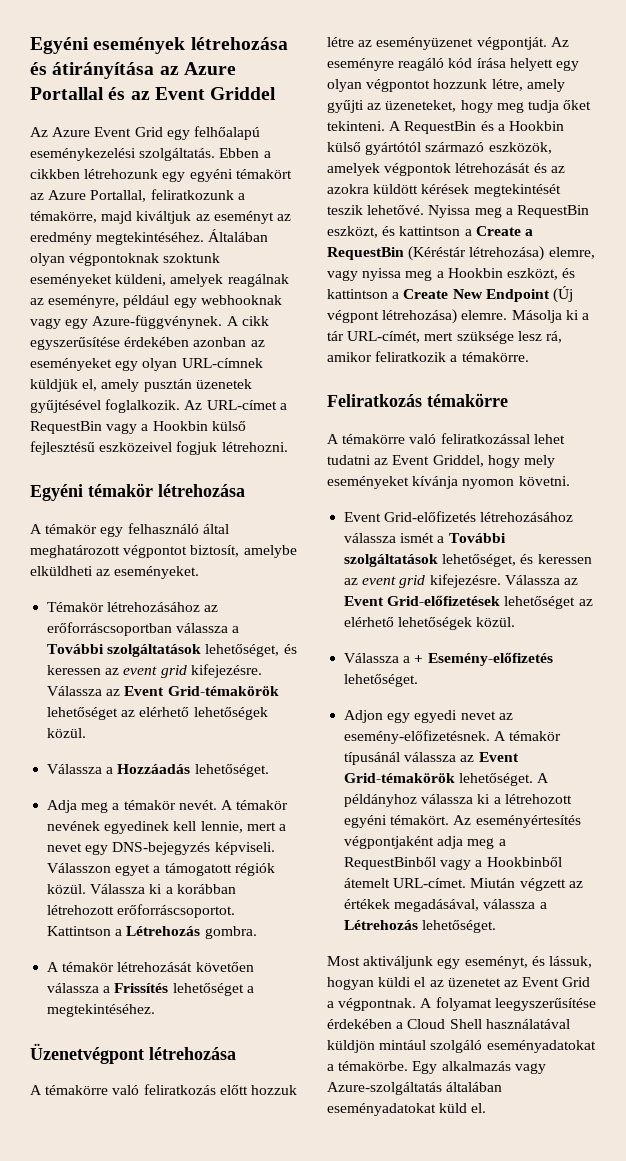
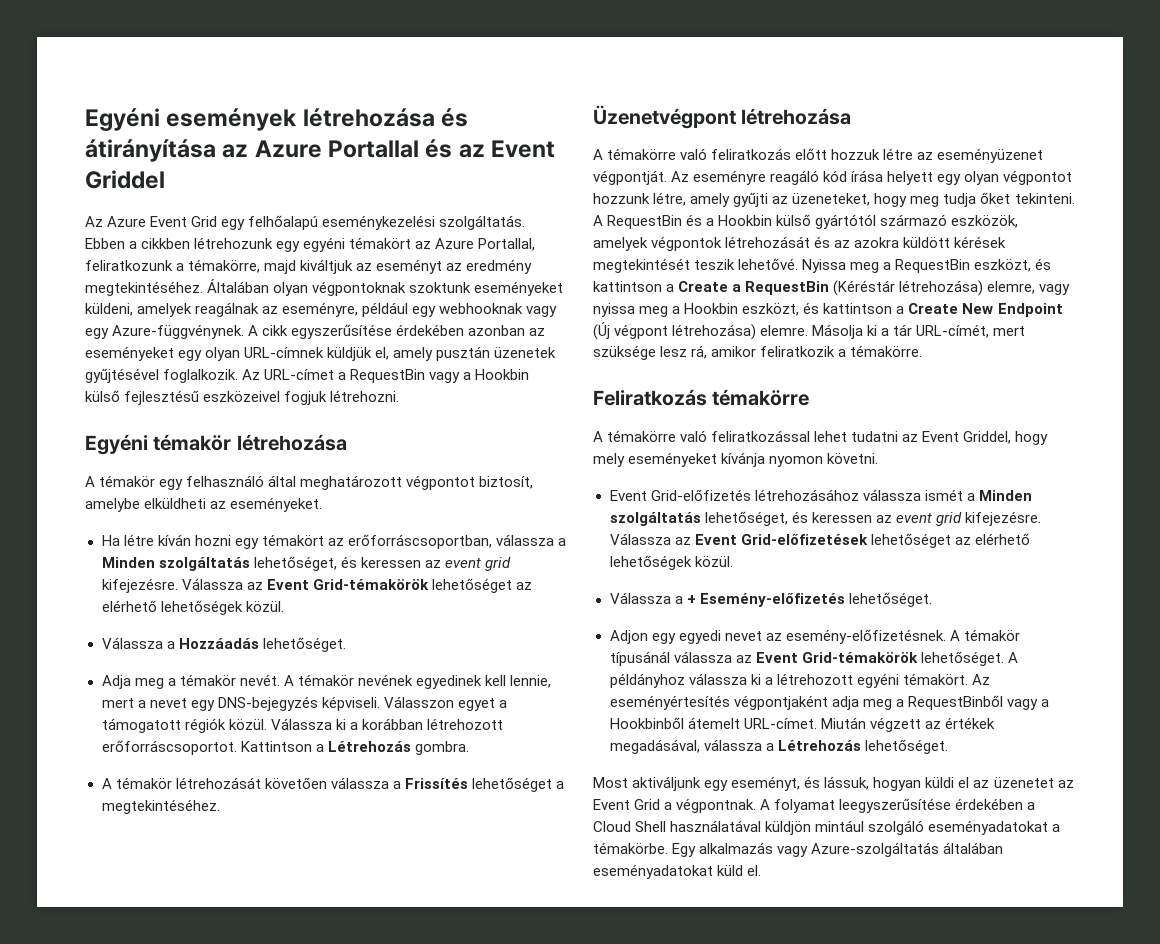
- Témakör létrehozásához az erőforráscsoportban válassza a További szolgáltatások lehetőséget, és keressen az event grid kifejezésre.
+ Ha létre kíván hozni egy témakört az erőforráscsoportban, válassza a Minden szolgáltatás lehetőséget, és keressen az event grid kifejezésre.
- Event Grid-előfizetés létrehozásához válassza ismét a További szolgáltatások lehetőséget, és keressen az event grid kifejezésre.
+ Event Grid-előfizetés létrehozásához válassza ismét a Minden szolgáltatás lehetőséget, és keressen az event grid kifejezésre.

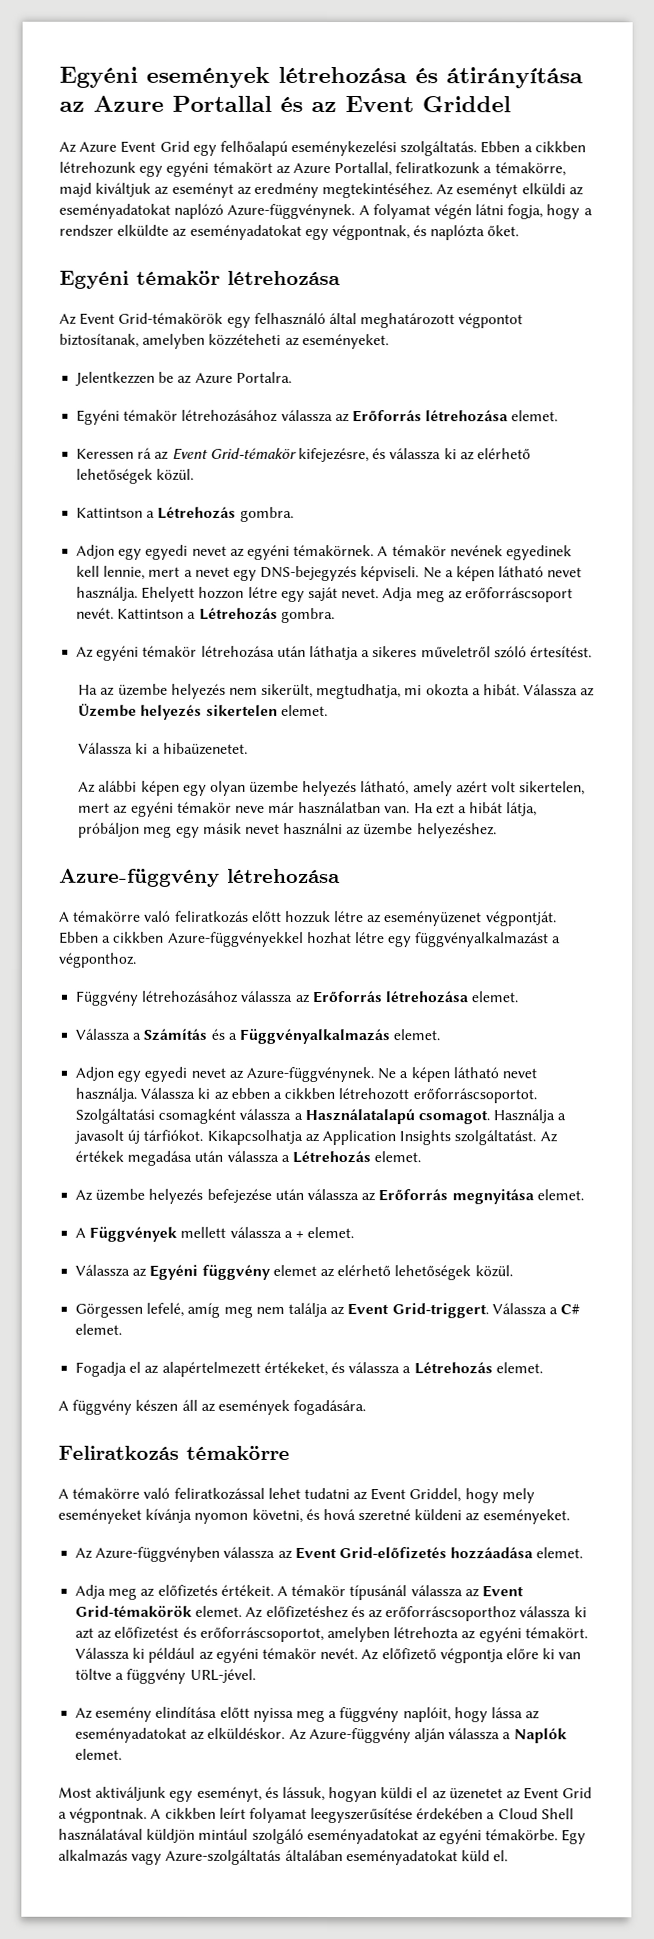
- Általában olyan végpontoknak szoktunk eseményeket küldeni, amelyek reagálnak az eseményre, például egy webhooknak vagy egy Azure-függvénynek. A cikk egyszerűsítése érdekében azonban az eseményeket egy olyan URL-címnek küldjük el, amely pusztán üzenetek gyűjtésével foglalkozik. Az URL-címet a RequestBin vagy a Hookbin külső fejlesztésű eszközeivel fogjuk létrehozni.
+ Az eseményt elküldi az eseményadatokat naplózó Azure-függvénynek. A folyamat végén látni fogja, hogy a rendszer elküldte az eseményadatokat egy végpontnak, és naplózta őket.
- A témakör egy felhasználó által meghatározott végpontot biztosít, amelybe elküldheti az eseményeket.
- Ha létre kíván hozni egy témakört az erőforráscsoportban, válassza a Minden szolgáltatás lehetőséget, és keressen az event grid kifejezésre. Válassza az Event Grid-témakörök lehetőséget az elérhető lehetőségek közül.
- Válassza a Hozzáadás lehetőséget.
- Adja meg a témakör nevét.
+ Az Event Grid-témakörök egy felhasználó által meghatározott végpontot biztosítanak, amelyben közzéteheti az eseményeket.
+ Jelentkezzen be az Azure Portalra.
+ Egyéni témakör létrehozásához válassza az Erőforrás létrehozása elemet.
+ Keressen rá az Event Grid-témakör kifejezésre, és válassza ki az elérhető lehetőségek közül.
+ Kattintson a Létrehozás gombra.
+ Adjon egy egyedi nevet az egyéni témakörnek.
- Válasszon egyet a támogatott régiók közül. Válassza ki a korábban létrehozott erőforráscsoportot. Kattintson a Létrehozás gombra.
- A témakör létrehozását követően válassza a Frissítés lehetőséget a megtekintéséhez.
- Üzenetvégpont létrehozása
+ Ne a képen látható nevet használja. Ehelyett hozzon létre egy saját nevet. Adja meg az erőforráscsoport nevét. Kattintson a Létrehozás gombra.
+ Az egyéni témakör létrehozása után láthatja a sikeres műveletről szóló értesítést.
+ Ha az üzembe helyezés nem sikerült, megtudhatja, mi okozta a hibát. Válassza az Üzembe helyezés sikertelen elemet.
+ Válassza ki a hibaüzenetet.
+ Az alábbi képen egy olyan üzembe helyezés látható, amely azért volt sikertelen, mert az egyéni témakör neve már használatban van. Ha ezt a hibát látja, próbáljon meg egy másik nevet használni az üzembe helyezéshez.
+ Azure-függvény létrehozása
- Az eseményre reagáló kód írása helyett egy olyan végpontot hozzunk létre, amely gyűjti az üzeneteket, hogy meg tudja őket tekinteni. A RequestBin és a Hookbin külső gyártótól származó eszközök, amelyek végpontok létrehozását és az azokra küldött kérések megtekintését teszik lehetővé. Nyissa meg a RequestBin eszközt, és kattintson a Create a RequestBin (Kéréstár létrehozása) elemre, vagy nyissa meg a Hookbin eszközt, és kattintson a Create New Endpoint (Új végpont létrehozása) elemre. Másolja ki a tár URL-címét, mert szüksége lesz rá, amikor feliratkozik a témakörre.
+ Ebben a cikkben Azure-függvényekkel hozhat létre egy függvényalkalmazást a végponthoz.
+ Függvény létrehozásához válassza az Erőforrás létrehozása elemet.
+ Válassza a Számítás és a Függvényalkalmazás elemet.
+ Adjon egy egyedi nevet az Azure-függvénynek. Ne a képen látható nevet használja. Válassza ki az ebben a cikkben létrehozott erőforráscsoportot. Szolgáltatási csomagként válassza a Használatalapú csomagot. Használja a javasolt új tárfiókot. Kikapcsolhatja az Application Insights szolgáltatást. Az értékek megadása után válassza a Létrehozás elemet.
+ Az üzembe helyezés befejezése után válassza az Erőforrás megnyitása elemet.
+ A Függvények mellett válassza a + elemet.
+ Válassza az Egyéni függvény elemet az elérhető lehetőségek közül.
+ Görgessen lefelé, amíg meg nem találja az Event Grid-triggert. Válassza a C# elemet.
+ Fogadja el az alapértelmezett értékeket, és válassza a Létrehozás elemet.
+ A függvény készen áll az események fogadására.
- A témakörre való feliratkozással lehet tudatni az Event Griddel, hogy mely eseményeket kívánja nyomon követni.
- Event Grid-előfizetés létrehozásához válassza ismét a Minden szolgáltatás lehetőséget, és keressen az event grid kifejezésre. Válassza az Event Grid-előfizetések lehetőséget az elérhető lehetőségek közül.
- Válassza a + Esemény-előfizetés lehetőséget.
- Adjon egy egyedi nevet az esemény-előfizetésnek.
+ A témakörre való feliratkozással lehet tudatni az Event Griddel, hogy mely eseményeket kívánja nyomon követni, és hová szeretné küldeni az eseményeket.
+ Az Azure-függvényben válassza az Event Grid-előfizetés hozzáadása elemet.
+ Adja meg az előfizetés értékeit.
- A témakör típusánál válassza az Event Grid-témakörök lehetőséget. A példányhoz válassza ki a létrehozott egyéni témakört. Az eseményértesítés végpontjaként adja meg a RequestBinből vagy a Hookbinből átemelt URL-címet. Miután végzett az értékek megadásával, válassza a Létrehozás lehetőséget.
+ A témakör típusánál válassza az Event Grid-témakörök elemet. Az előfizetéshez és az erőforráscsoporthoz válassza ki azt az előfizetést és erőforráscsoportot, amelyben létrehozta az egyéni témakört. Válassza ki például az egyéni témakör nevét. Az előfizető végpontja előre ki van töltve a függvény URL-jével.
+ Az esemény elindítása előtt nyissa meg a függvény naplóit, hogy lássa az eseményadatokat az elküldéskor. Az Azure-függvény alján válassza a Naplók elemet.
- A folyamat leegyszerűsítése érdekében a Cloud Shell használatával küldjön mintául szolgáló eseményadatokat a témakörbe.
+ A cikkben leírt folyamat leegyszerűsítése érdekében a Cloud Shell használatával küldjön mintául szolgáló eseményadatokat az egyéni témakörbe.

